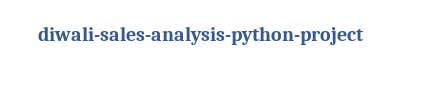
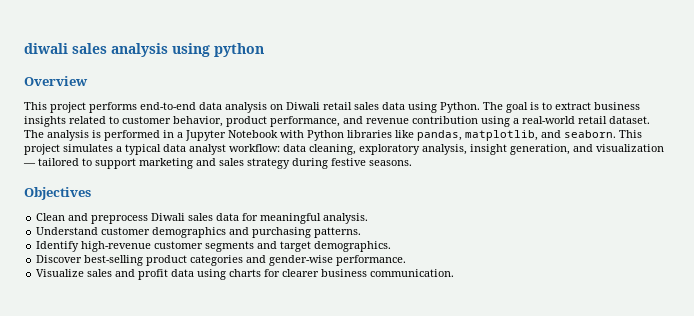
- diwali-sales-analysis-python-project
+ diwali sales analysis using python
+ Overview
+ This project performs end-to-end data analysis on Diwali retail sales data using Python. The goal is to extract business insights related to customer behavior, product performance, and revenue contribution using a real-world retail dataset. The analysis is performed in a Jupyter Notebook with Python libraries like pandas, matplotlib, and seaborn. This project simulates a typical data analyst workflow: data cleaning, exploratory analysis, insight generation, and visualization — tailored to support marketing and sales strategy during festive seasons.
+ Objectives
+ Clean and preprocess Diwali sales data for meaningful analysis.
+ Understand customer demographics and purchasing patterns.
+ Identify high-revenue customer segments and target demographics.
+ Discover best-selling product categories and gender-wise performance.
+ Visualize sales and profit data using charts for clearer business communication.

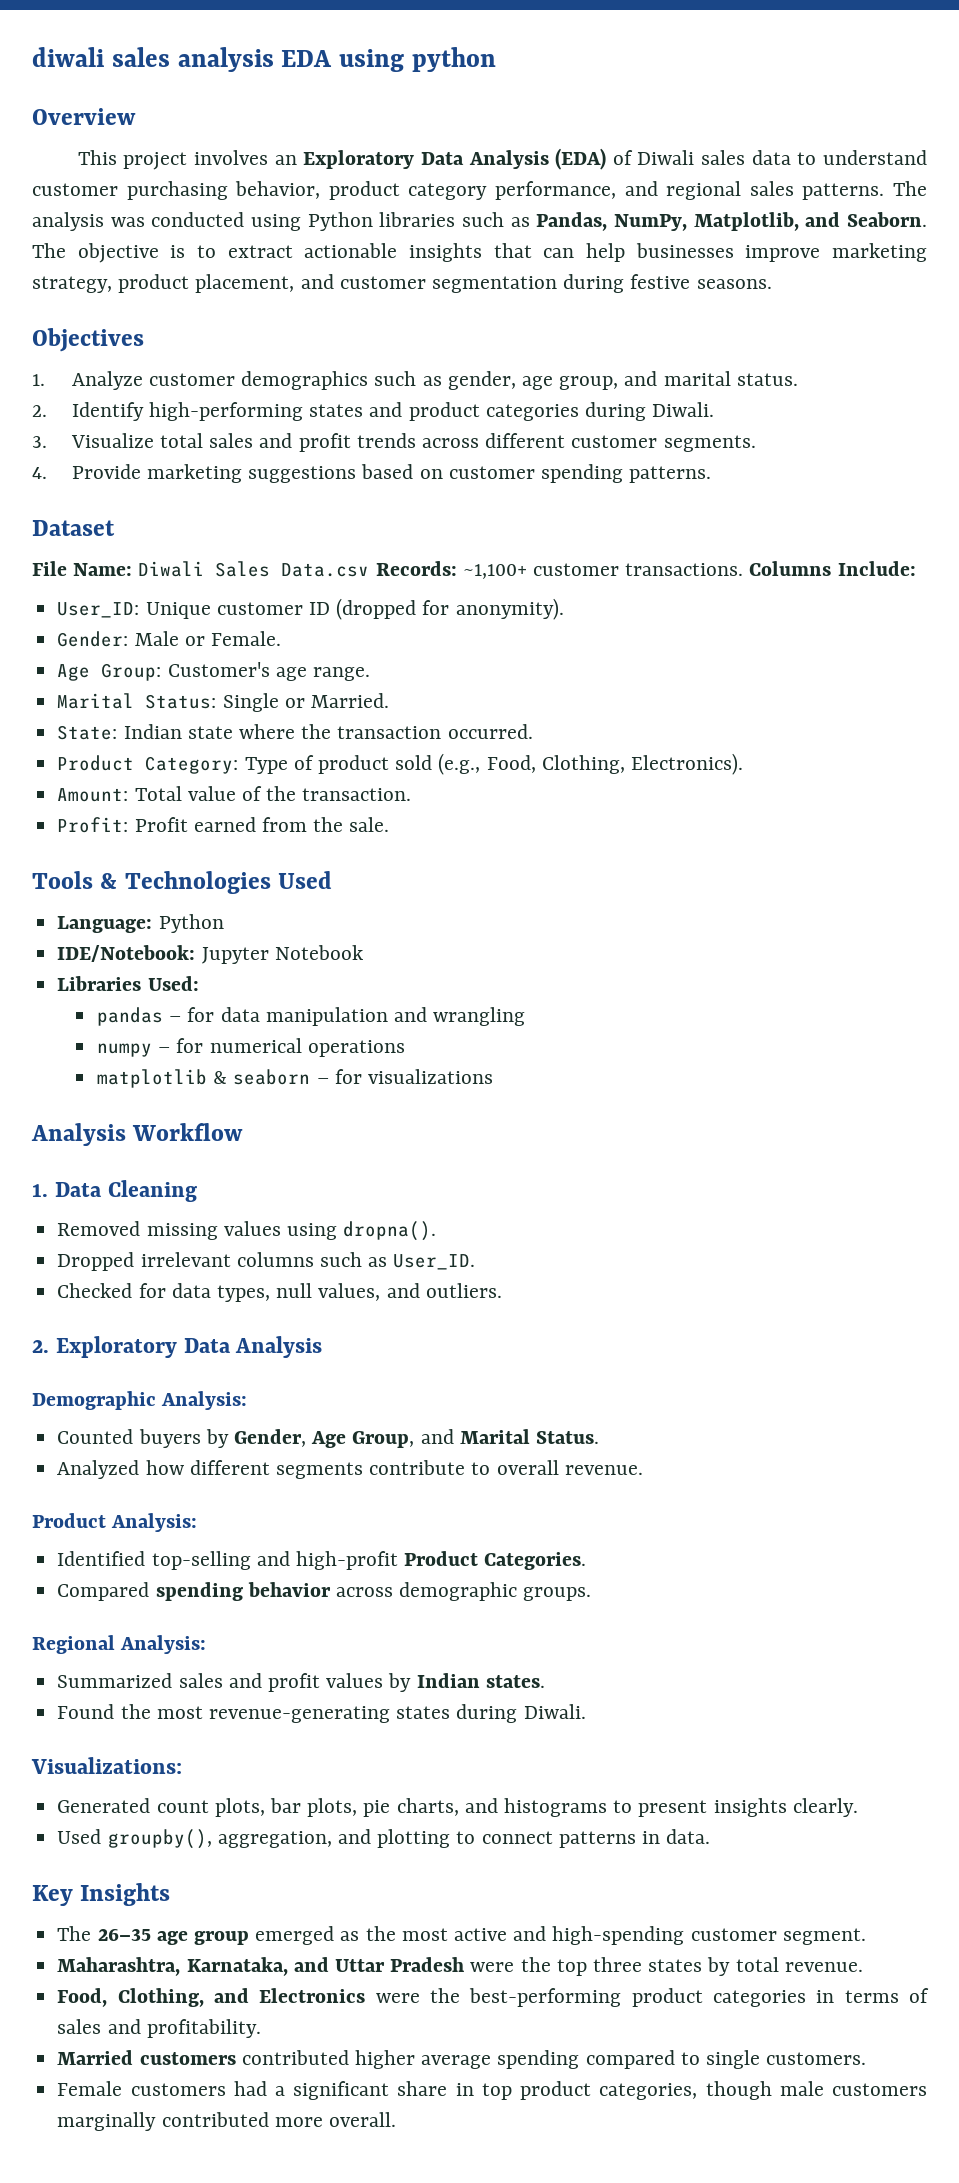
- diwali sales analysis using python
+ diwali sales analysis EDA using python
- This project performs end-to-end data analysis on Diwali retail sales data using Python. The goal is to extract business insights related to customer behavior, product performance, and revenue contribution using a real-world retail dataset. The analysis is performed in a Jupyter Notebook with Python libraries like pandas, matplotlib, and seaborn. This project simulates a typical data analyst workflow: data cleaning, exploratory analysis, insight generation, and visualization — tailored to support marketing and sales strategy during festive seasons.
+ This project involves an Exploratory Data Analysis (EDA) of Diwali sales data to understand customer purchasing behavior, product category performance, and regional sales patterns. The analysis was conducted using Python libraries such as Pandas, NumPy, Matplotlib, and Seaborn. The objective is to extract actionable insights that can help businesses improve marketing strategy, product placement, and customer segmentation during festive seasons.
  Objectives
- Clean and preprocess Diwali sales data for meaningful analysis.
- Understand customer demographics and purchasing patterns.
- Identify high-revenue customer segments and target demographics.
- Discover best-selling product categories and gender-wise performance.
- Visualize sales and profit data using charts for clearer business communication.
+ 1. Analyze customer demographics such as gender, age group, and marital status.
+ 2. Identify high-performing states and product categories during Diwali.
+ 3. Visualize total sales and profit trends across different customer segments.
+ 4. Provide marketing suggestions based on customer spending patterns.
+ Dataset
+ File Name: Diwali Sales Data.csv Records: ~1,100+ customer transactions. Columns Include:
+ User_ID: Unique customer ID (dropped for anonymity).
+ Gender: Male or Female.
+ Age Group: Customer's age range.
+ Marital Status: Single or Married.
+ State: Indian state where the transaction occurred.
+ Product Category: Type of product sold (e.g., Food, Clothing, Electronics).
+ Amount: Total value of the transaction.
+ Profit: Profit earned from the sale.
+ Tools & Technologies Used
+ Language: Python
+ IDE/Notebook: Jupyter Notebook
+ Libraries Used:
+ pandas – for data manipulation and wrangling
+ numpy – for numerical operations
+ matplotlib & seaborn – for visualizations
+ Analysis Workflow
+ 1. Data Cleaning
+ Removed missing values using dropna().
+ Dropped irrelevant columns such as User_ID.
+ Checked for data types, null values, and outliers.
+ 2. Exploratory Data Analysis
+ Demographic Analysis:
+ Counted buyers by Gender, Age Group, and Marital Status.
+ Analyzed how different segments contribute to overall revenue.
+ Product Analysis:
+ Identified top-selling and high-profit Product Categories.
+ Compared spending behavior across demographic groups.
+ Regional Analysis:
+ Summarized sales and profit values by Indian states.
+ Found the most revenue-generating states during Diwali.
+ Visualizations:
+ Generated count plots, bar plots, pie charts, and histograms to present insights clearly.
+ Used groupby(), aggregation, and plotting to connect patterns in data.
+ Key Insights
+ The 26–35 age group emerged as the most active and high-spending customer segment.
+ Maharashtra, Karnataka, and Uttar Pradesh were the top three states by total revenue.
+ Food, Clothing, and Electronics were the best-performing product categories in terms of sales and profitability.
+ Married customers contributed higher average spending compared to single customers.
+ Female customers had a significant share in top product categories, though male customers marginally contributed more overall.

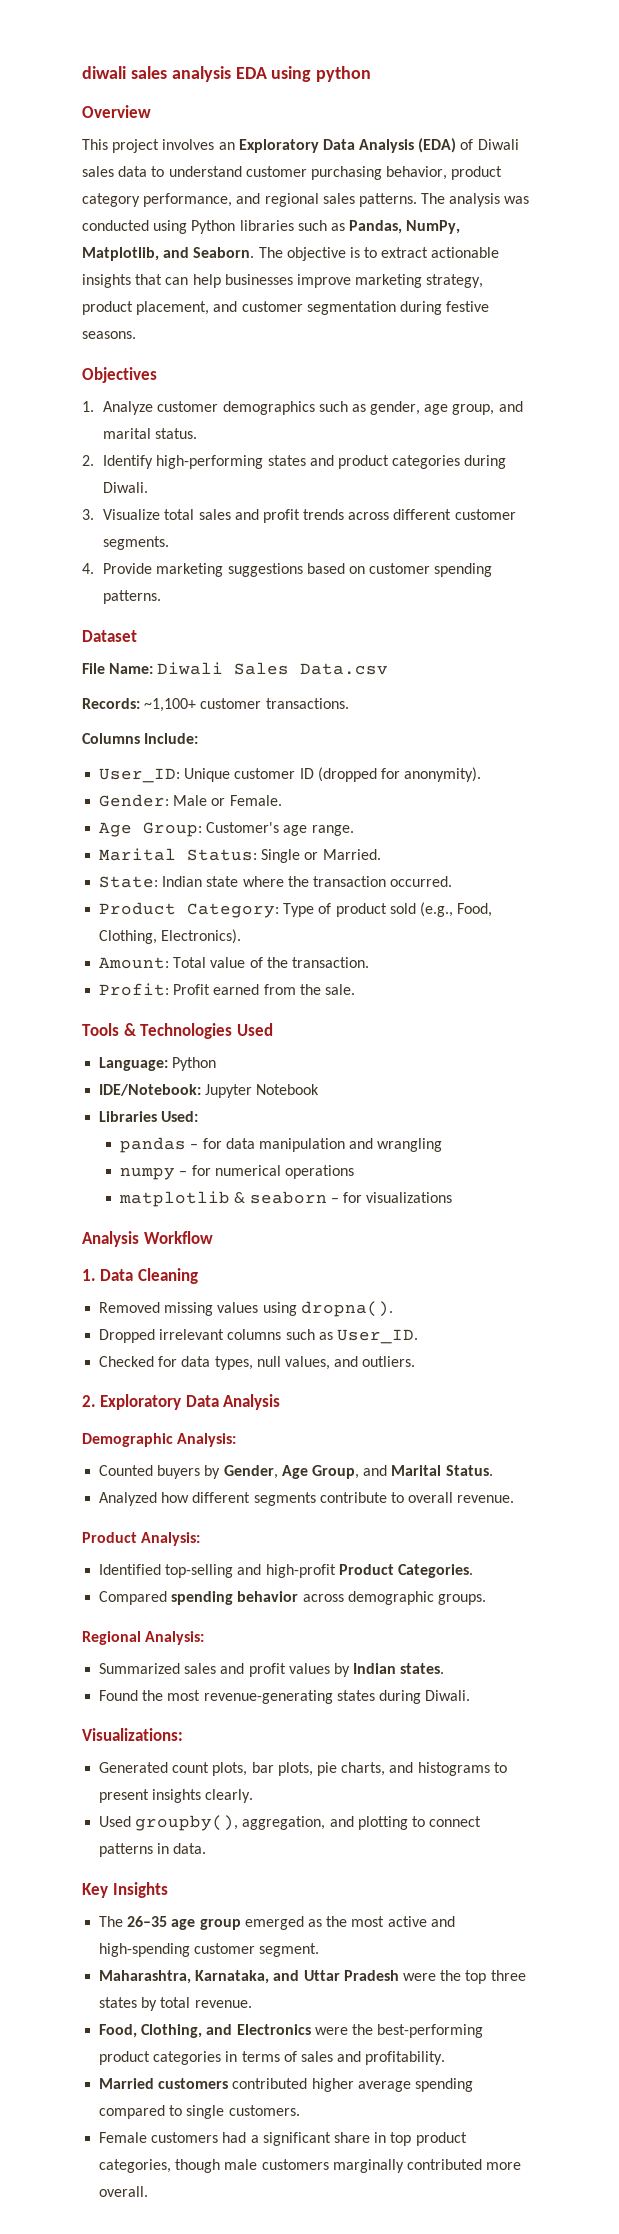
- File Name: Diwali Sales Data.csv Records: ~1,100+ customer transactions. Columns Include:
+ File Name: Diwali Sales Data.csv
+ Records: ~1,100+ customer transactions.
+ Columns Include:

